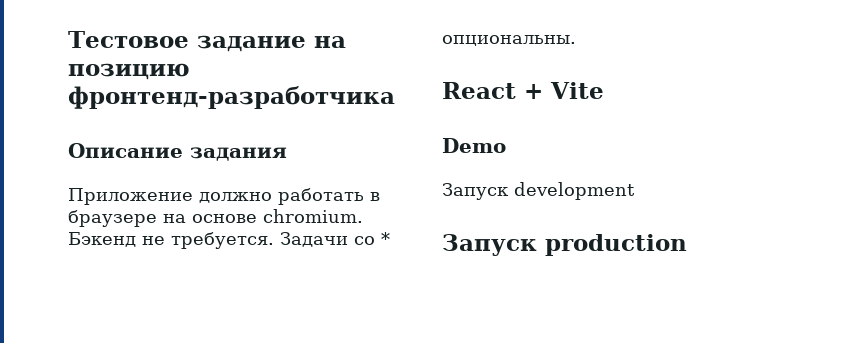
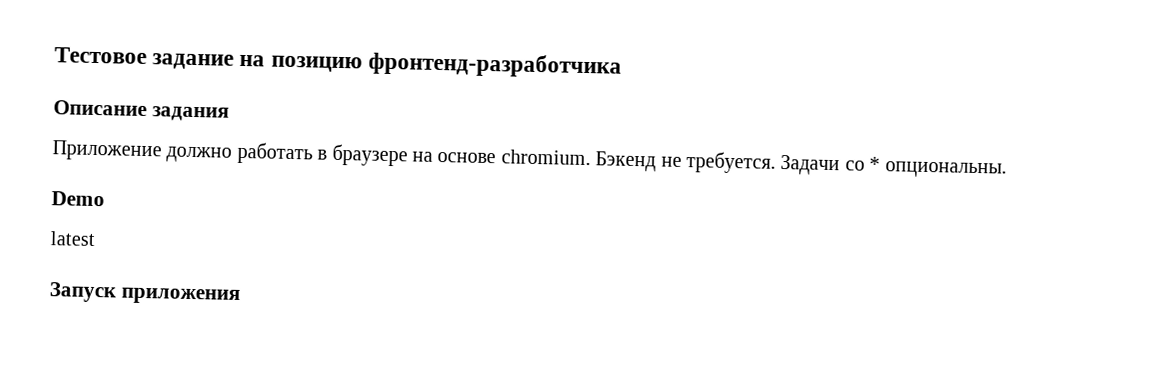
- React + Vite
- Запуск development
- Запуск production
+ latest
+ Запуск приложения

